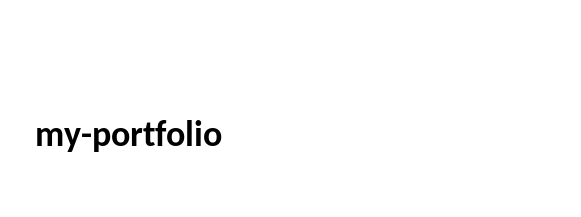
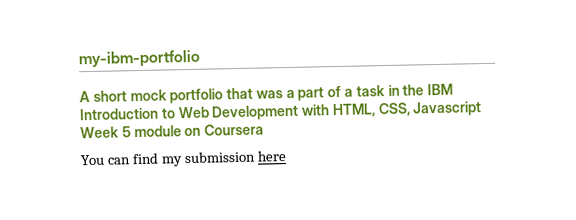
- my-portfolio
+ my-ibm-portfolio
+ A short mock portfolio that was a part of a task in the IBM Introduction to Web Development with HTML, CSS, Javascript Week 5 module on Coursera
+ You can find my submission here

